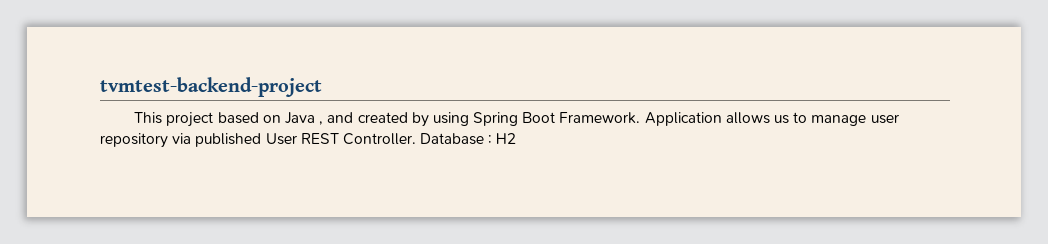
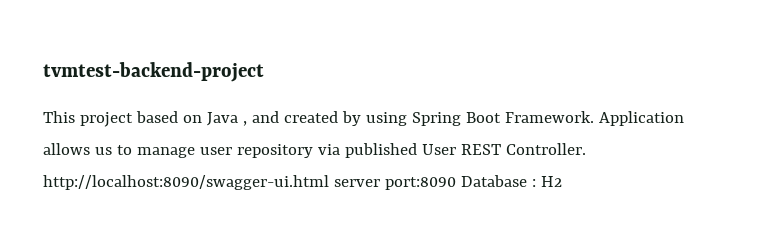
- Application allows us to manage user repository via published User REST Controller. Database : H2
+ Application allows us to manage user repository via published User REST Controller. http://localhost:8090/swagger-ui.html server port:8090 Database : H2

